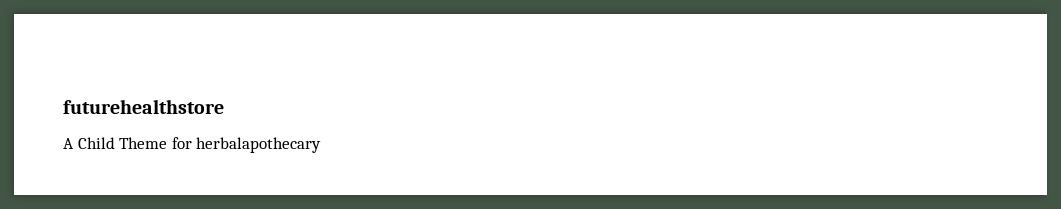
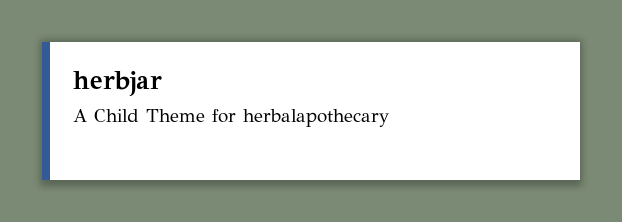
- futurehealthstore
+ herbjar

